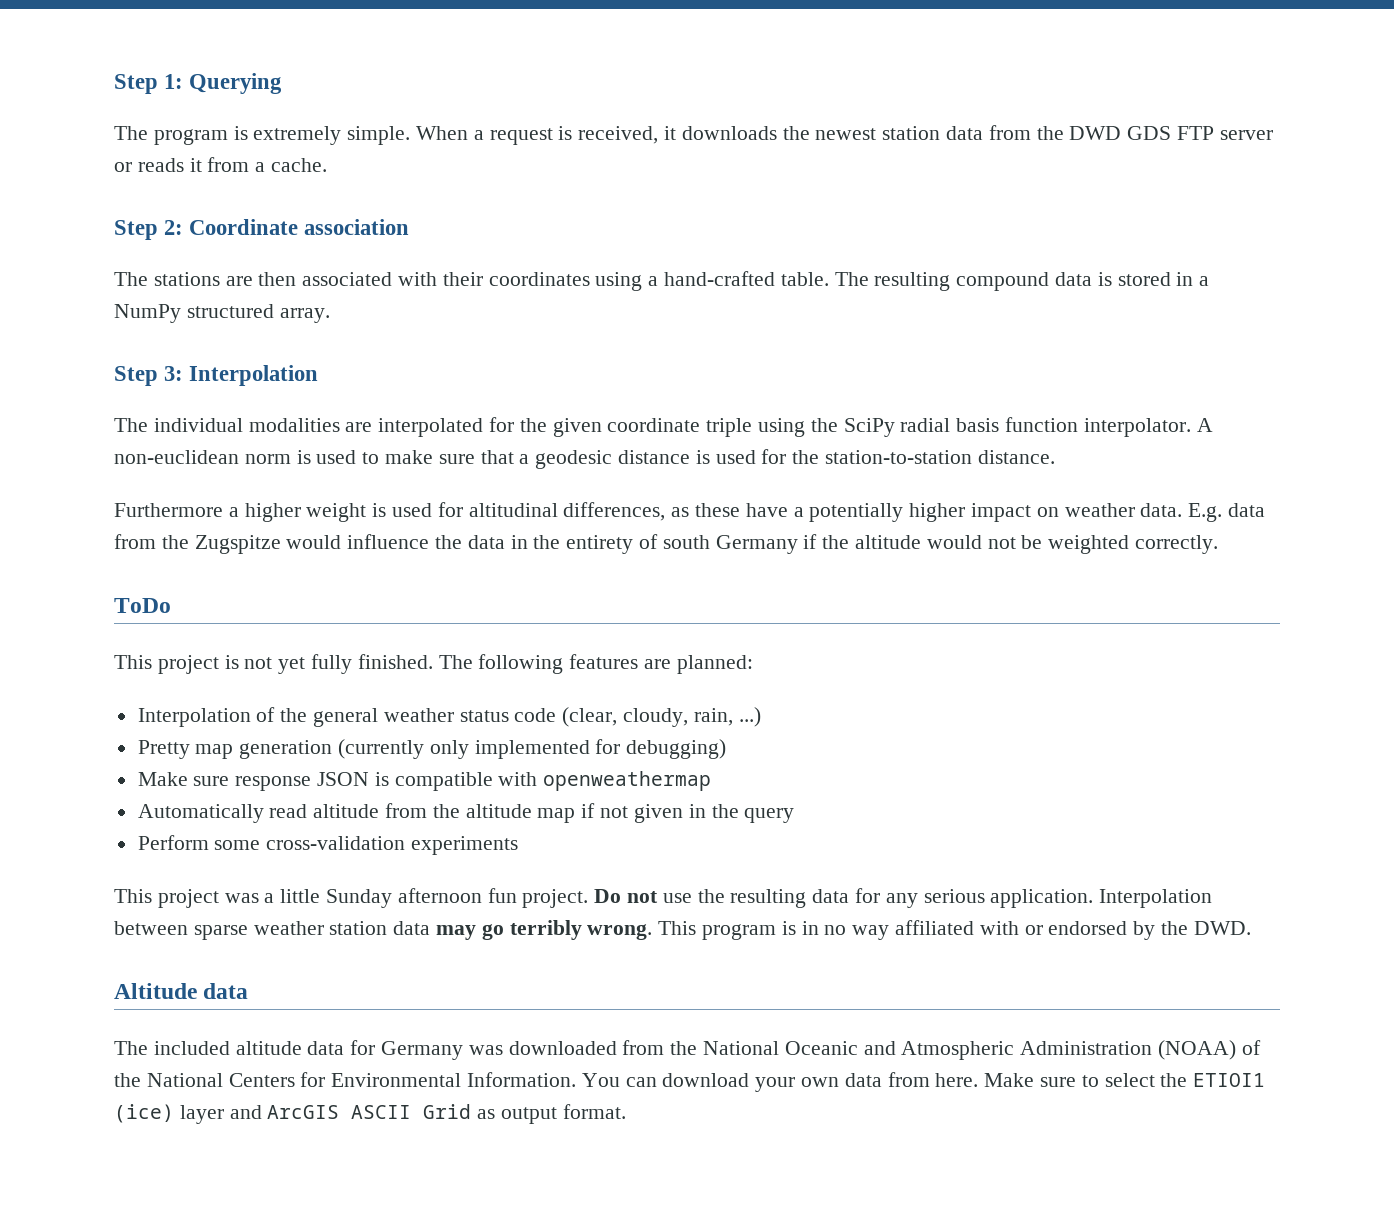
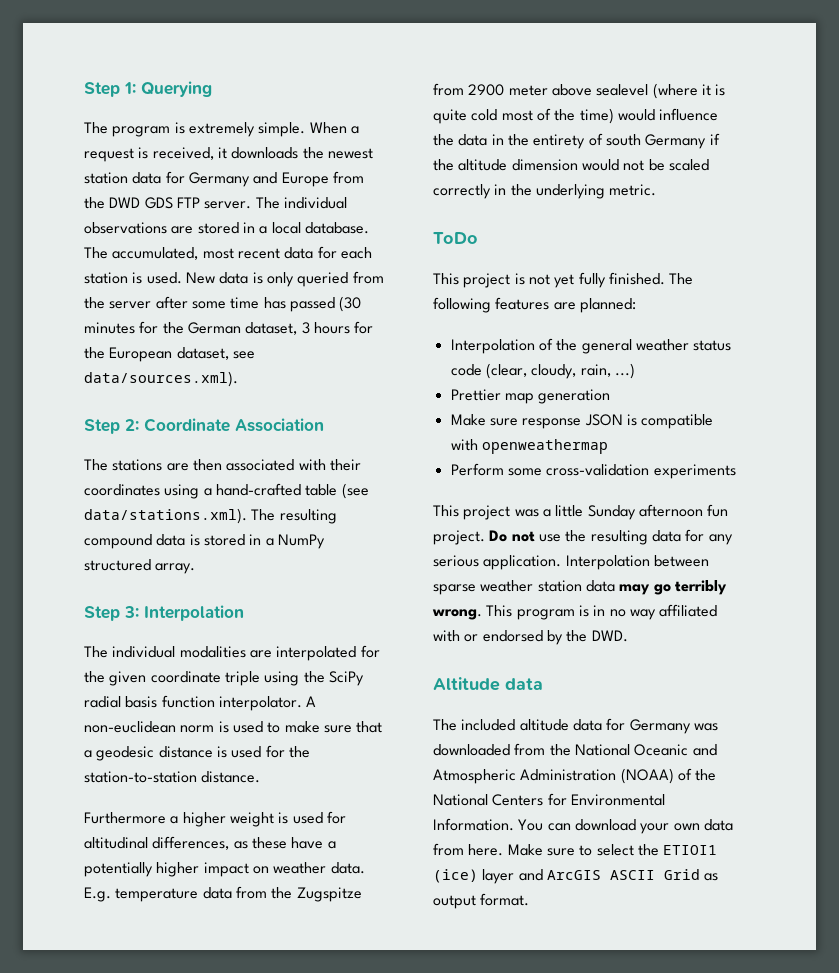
- When a request is received, it downloads the newest station data from the DWD GDS FTP server or reads it from a cache.
+ When a request is received, it downloads the newest station data for Germany and Europe from the DWD GDS FTP server. The individual observations are stored in a local database. The accumulated, most recent data for each station is used. New data is only queried from the server after some time has passed (30 minutes for the German dataset, 3 hours for the European dataset, see data/sources.xml).
- Step 2: Coordinate association
+ Step 2: Coordinate Association
- The stations are then associated with their coordinates using a hand-crafted table. The resulting compound data is stored in a NumPy structured array.
+ The stations are then associated with their coordinates using a hand-crafted table (see data/stations.xml). The resulting compound data is stored in a NumPy structured array.
- E.g. data from the Zugspitze would influence the data in the entirety of south Germany if the altitude would not be weighted correctly.
+ E.g. temperature data from the Zugspitze from 2900 meter above sealevel (where it is quite cold most of the time) would influence the data in the entirety of south Germany if the altitude dimension would not be scaled correctly in the underlying metric.
- Pretty map generation (currently only implemented for debugging)
+ Prettier map generation
- Automatically read altitude from the altitude map if not given in the query

